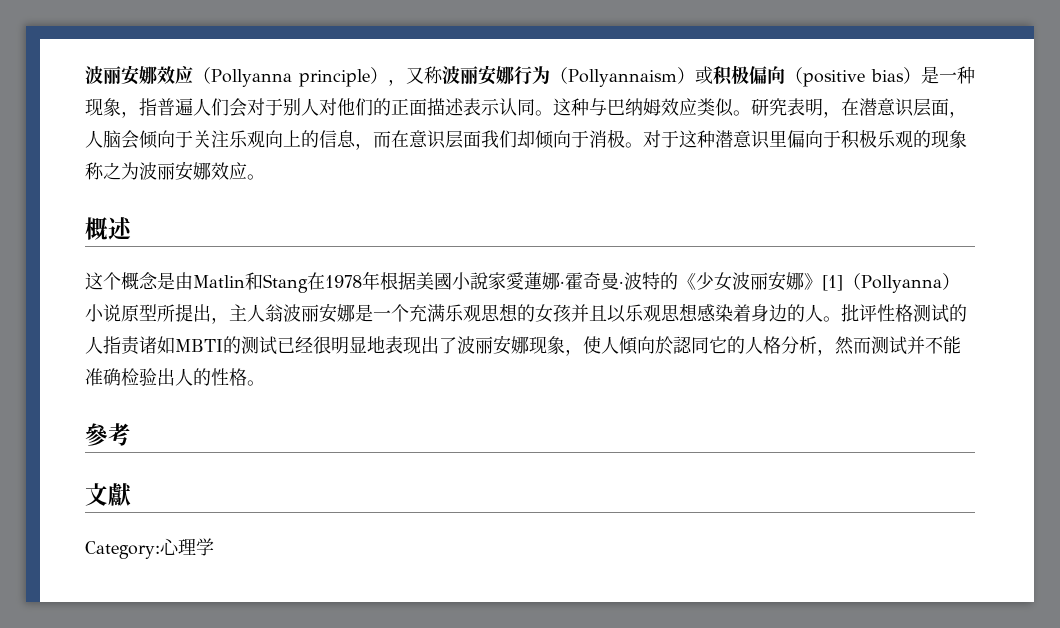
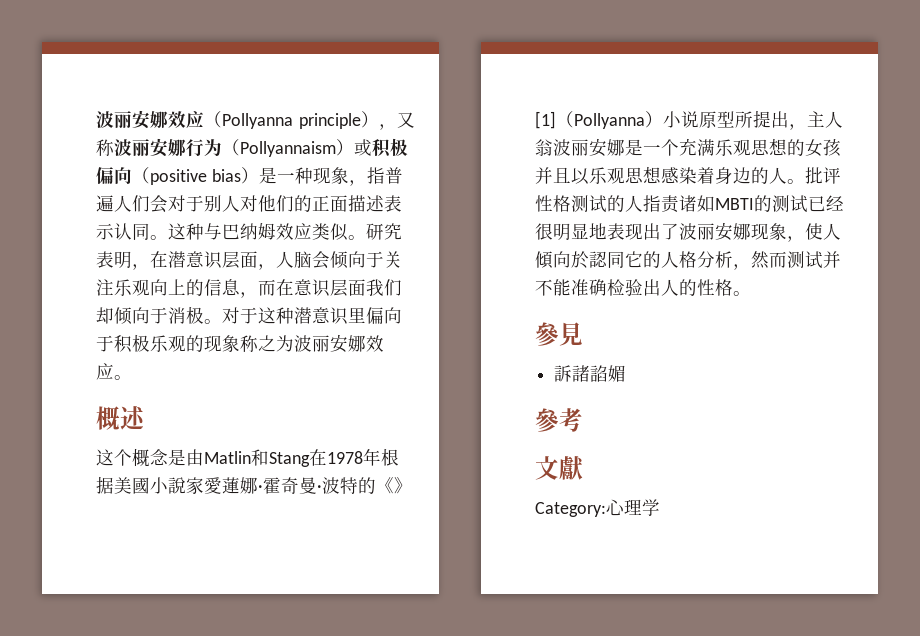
- 这个概念是由Matlin和Stang在1978年根据美國小說家愛蓮娜·霍奇曼·波特的《少女波丽安娜》[1]（Pollyanna）小说原型所提出，主人翁波丽安娜是一个充满乐观思想的女孩并且以乐观思想感染着身边的人。
+ 这个概念是由Matlin和Stang在1978年根据美國小說家愛蓮娜·霍奇曼·波特的《》[1]（Pollyanna）小说原型所提出，主人翁波丽安娜是一个充满乐观思想的女孩并且以乐观思想感染着身边的人。
+ 參見
+ 訴諸諂媚

